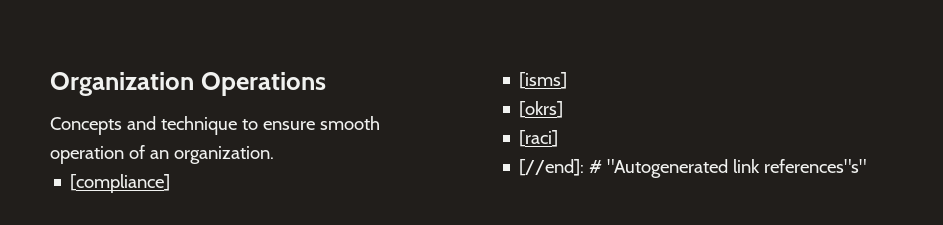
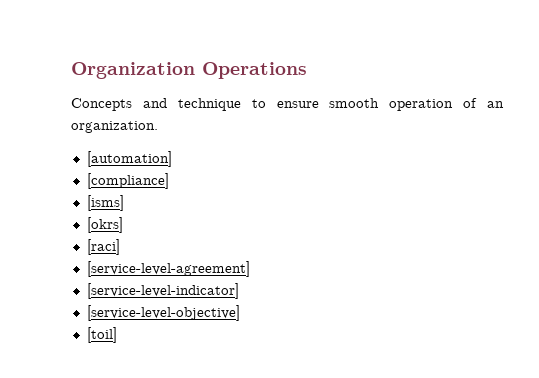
+ [automation]
- [//end]: # "Autogenerated link references"s"
+ [service-level-agreement]
+ [service-level-indicator]
+ [service-level-objective]
+ [toil]

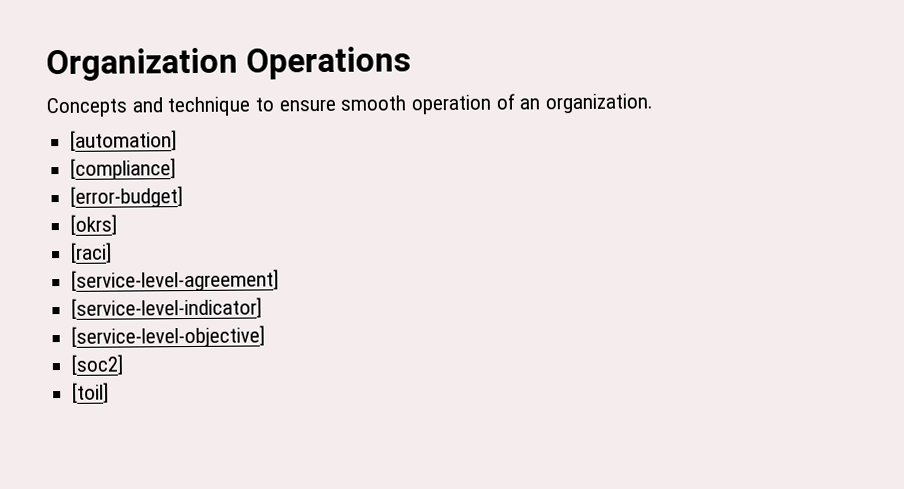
- [isms]
+ [error-budget]
+ [soc2]

